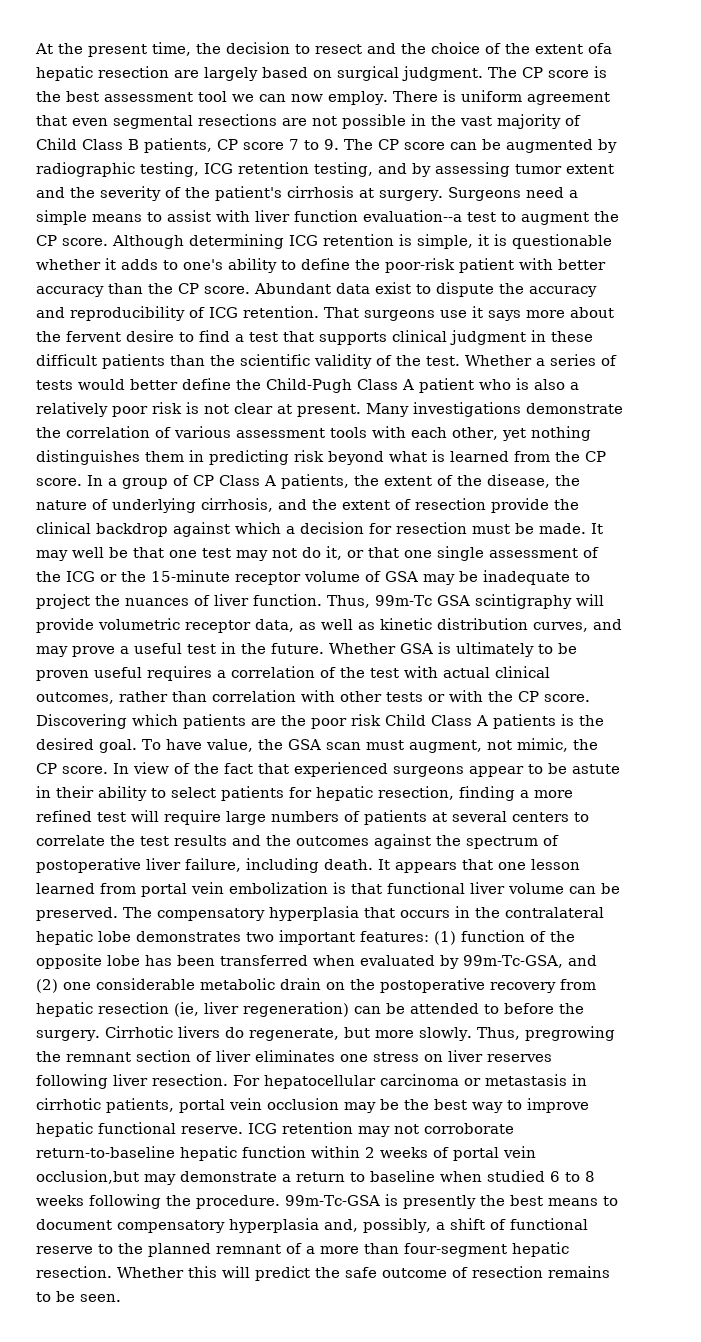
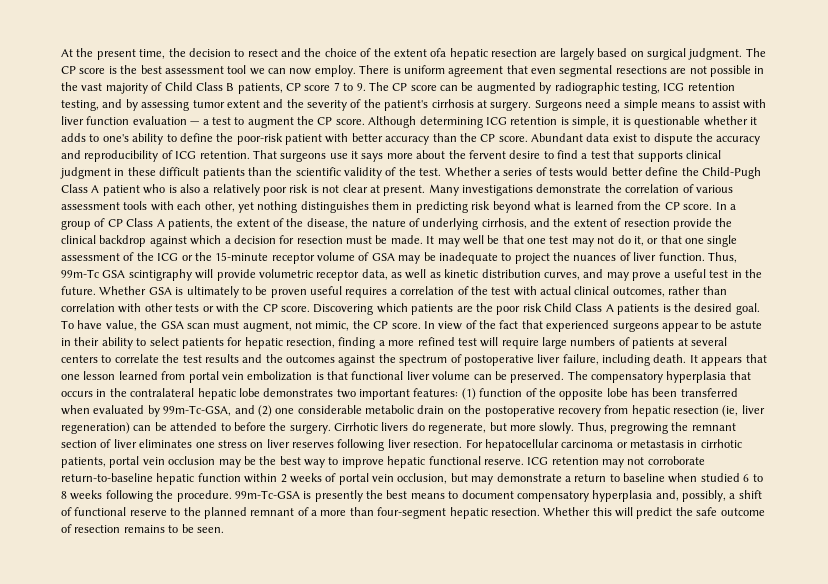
- Surgeons need a simple means to assist with liver function evaluation--a test to augment the CP score.
+ Surgeons need a simple means to assist with liver function evaluation — a test to augment the CP score.
- ICG retention may not corroborate return-to-baseline hepatic function within 2 weeks of portal vein occlusion,but may demonstrate a return to baseline when studied 6 to 8 weeks following the procedure.
+ ICG retention may not corroborate return-to-baseline hepatic function within 2 weeks of portal vein occlusion, but may demonstrate a return to baseline when studied 6 to 8 weeks following the procedure.

